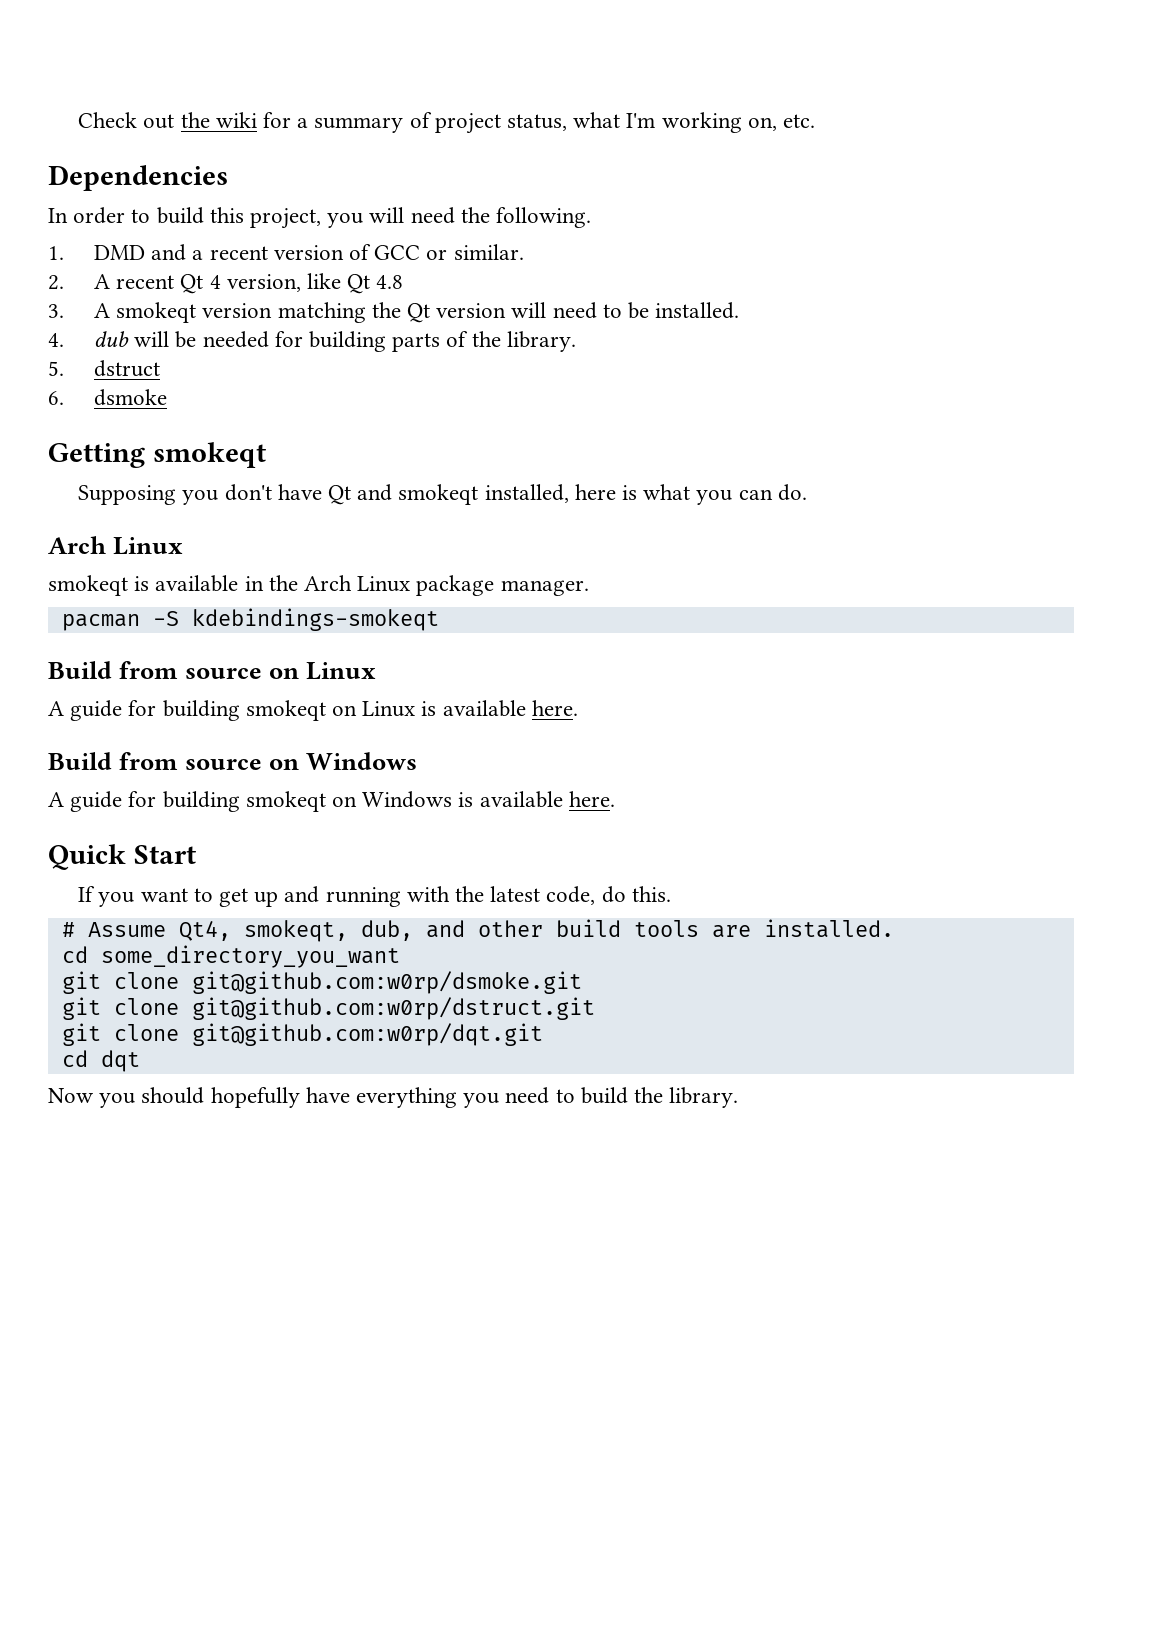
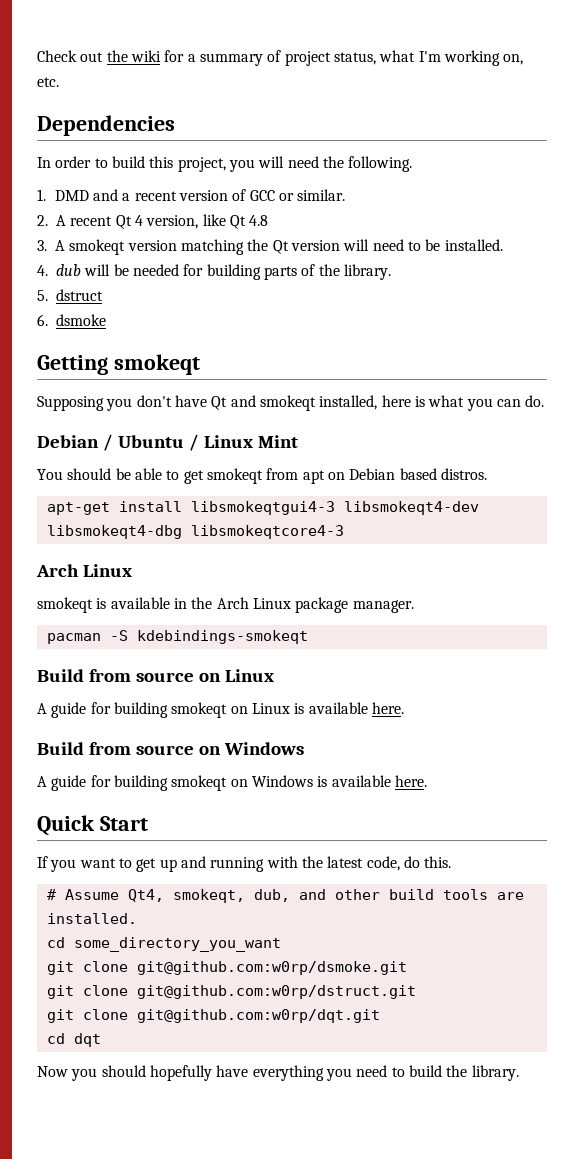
+ Debian / Ubuntu / Linux Mint
+ You should be able to get smokeqt from apt on Debian based distros.
+ apt-get install libsmokeqtgui4-3 libsmokeqt4-dev libsmokeqt4-dbg libsmokeqtcore4-3

